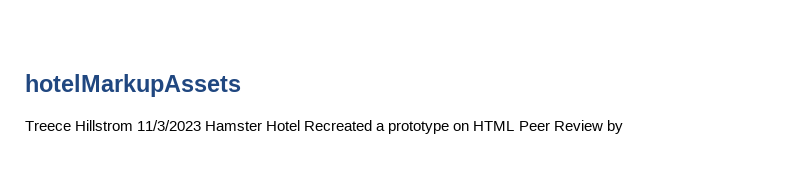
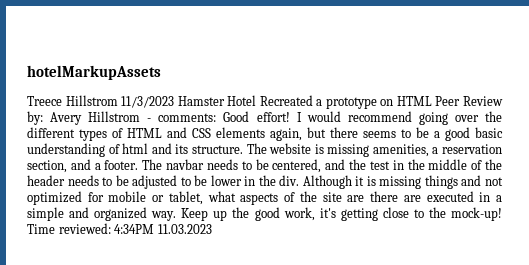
- Treece Hillstrom 11/3/2023 Hamster Hotel Recreated a prototype on HTML Peer Review by
+ Treece Hillstrom 11/3/2023 Hamster Hotel Recreated a prototype on HTML Peer Review by: Avery Hillstrom - comments: Good effort! I would recommend going over the different types of HTML and CSS elements again, but there seems to be a good basic understanding of html and its structure. The website is missing amenities, a reservation section, and a footer. The navbar needs to be centered, and the test in the middle of the header needs to be adjusted to be lower in the div. Although it is missing things and not optimized for mobile or tablet, what aspects of the site are there are executed in a simple and organized way. Keep up the good work, it's getting close to the mock-up! Time reviewed: 4:34PM 11.03.2023

